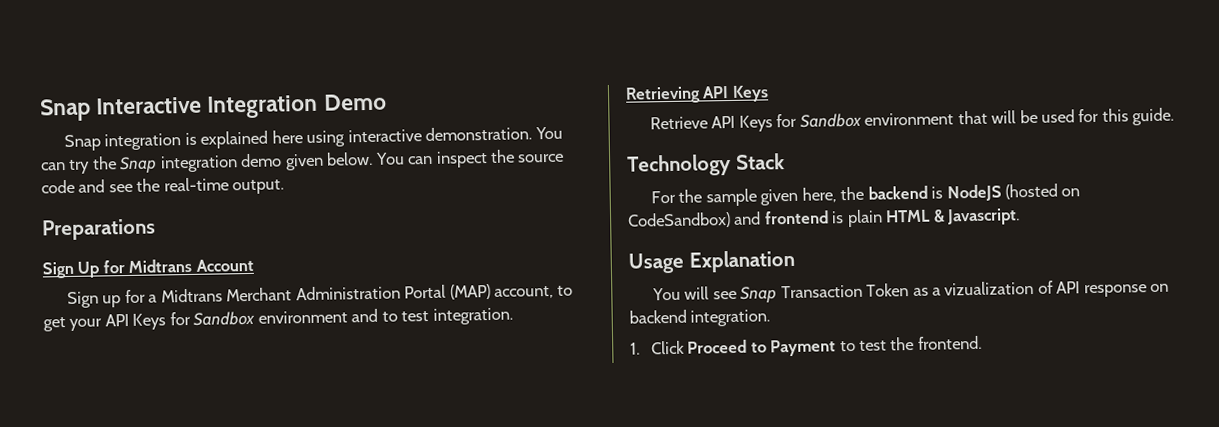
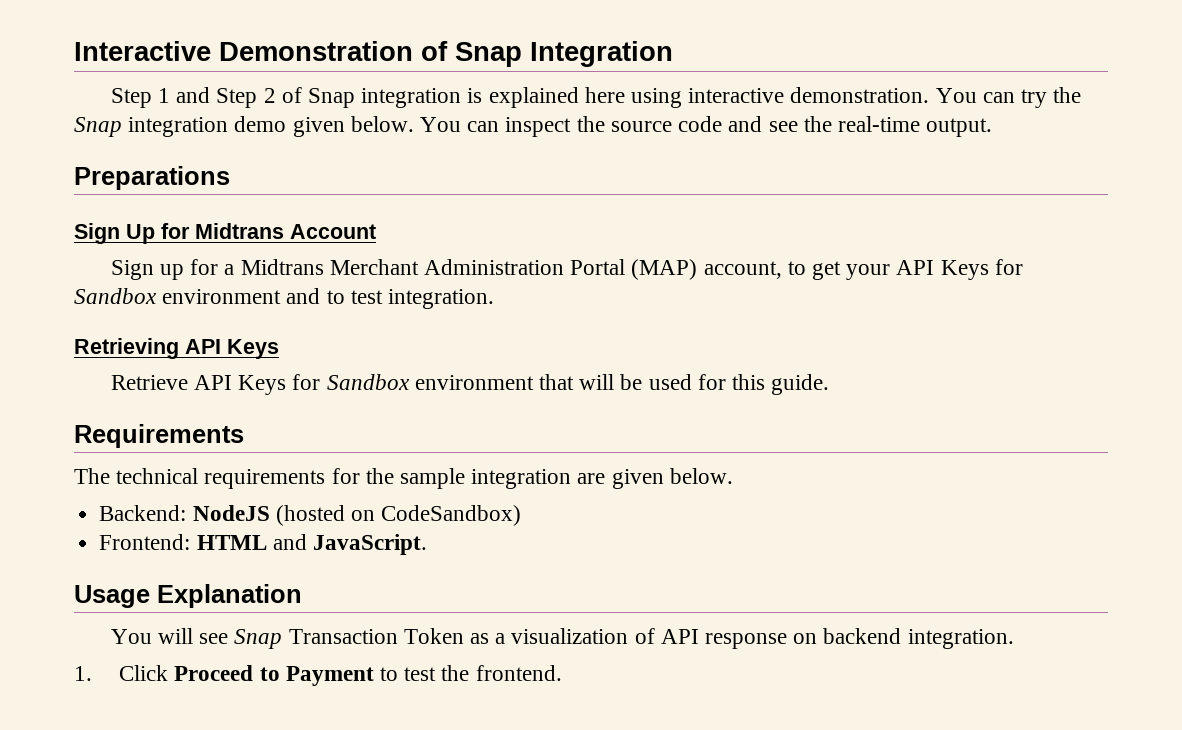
- Snap Interactive Integration Demo
- Snap integration is explained here using interactive demonstration.
+ Interactive Demonstration of Snap Integration
+ Step 1 and Step 2 of Snap integration is explained here using interactive demonstration.
- Technology Stack
- For the sample given here, the backend is NodeJS (hosted on CodeSandbox) and frontend is plain HTML & Javascript.
+ Requirements
+ The technical requirements for the sample integration are given below.
+ Backend: NodeJS (hosted on CodeSandbox)
+ Frontend: HTML and JavaScript.
- You will see Snap Transaction Token as a vizualization of API response on backend integration.
+ You will see Snap Transaction Token as a visualization of API response on backend integration.

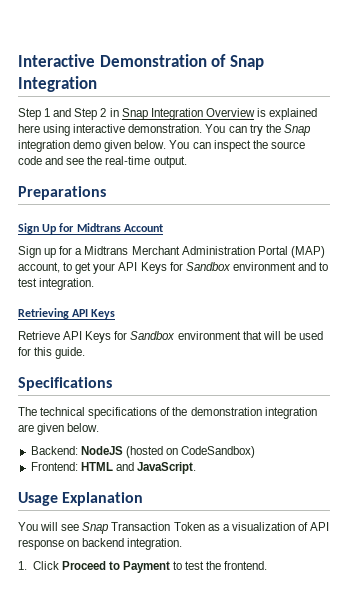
- Step 1 and Step 2 of Snap integration is explained here using interactive demonstration.
+ Step 1 and Step 2 in Snap Integration Overview is explained here using interactive demonstration.
- Requirements
+ Specifications
- The technical requirements for the sample integration are given below.
+ The technical specifications of the demonstration integration are given below.

